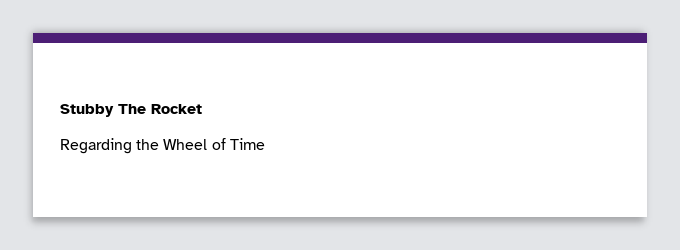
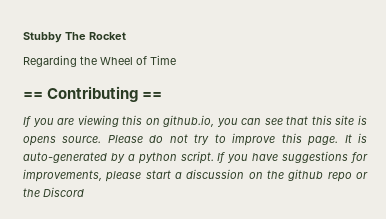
+ == Contributing ==
+ If you are viewing this on github.io, you can see that this site is opens source. Please do not try to improve this page. It is auto-generated by a python script. If you have suggestions for improvements, please start a discussion on the github repo or the Discord

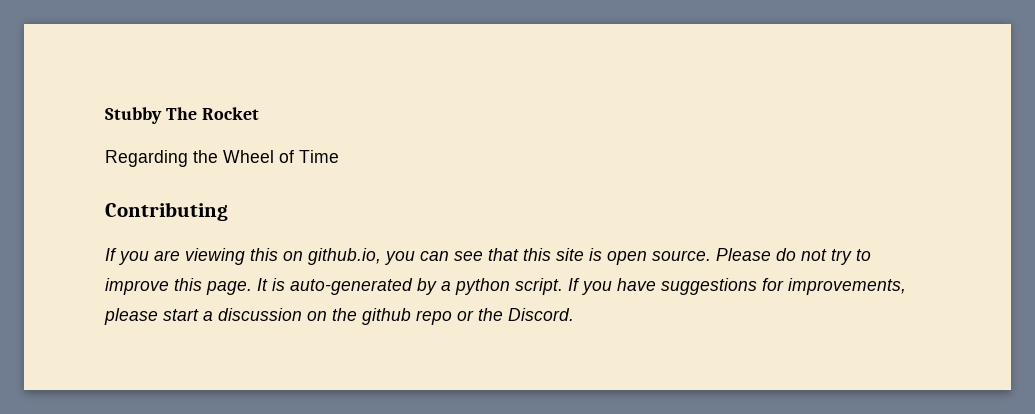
- == Contributing ==
+ Contributing
- If you are viewing this on github.io, you can see that this site is opens source.
+ If you are viewing this on github.io, you can see that this site is open source.
- If you have suggestions for improvements, please start a discussion on the github repo or the Discord
+ If you have suggestions for improvements, please start a discussion on the github repo or the Discord.

